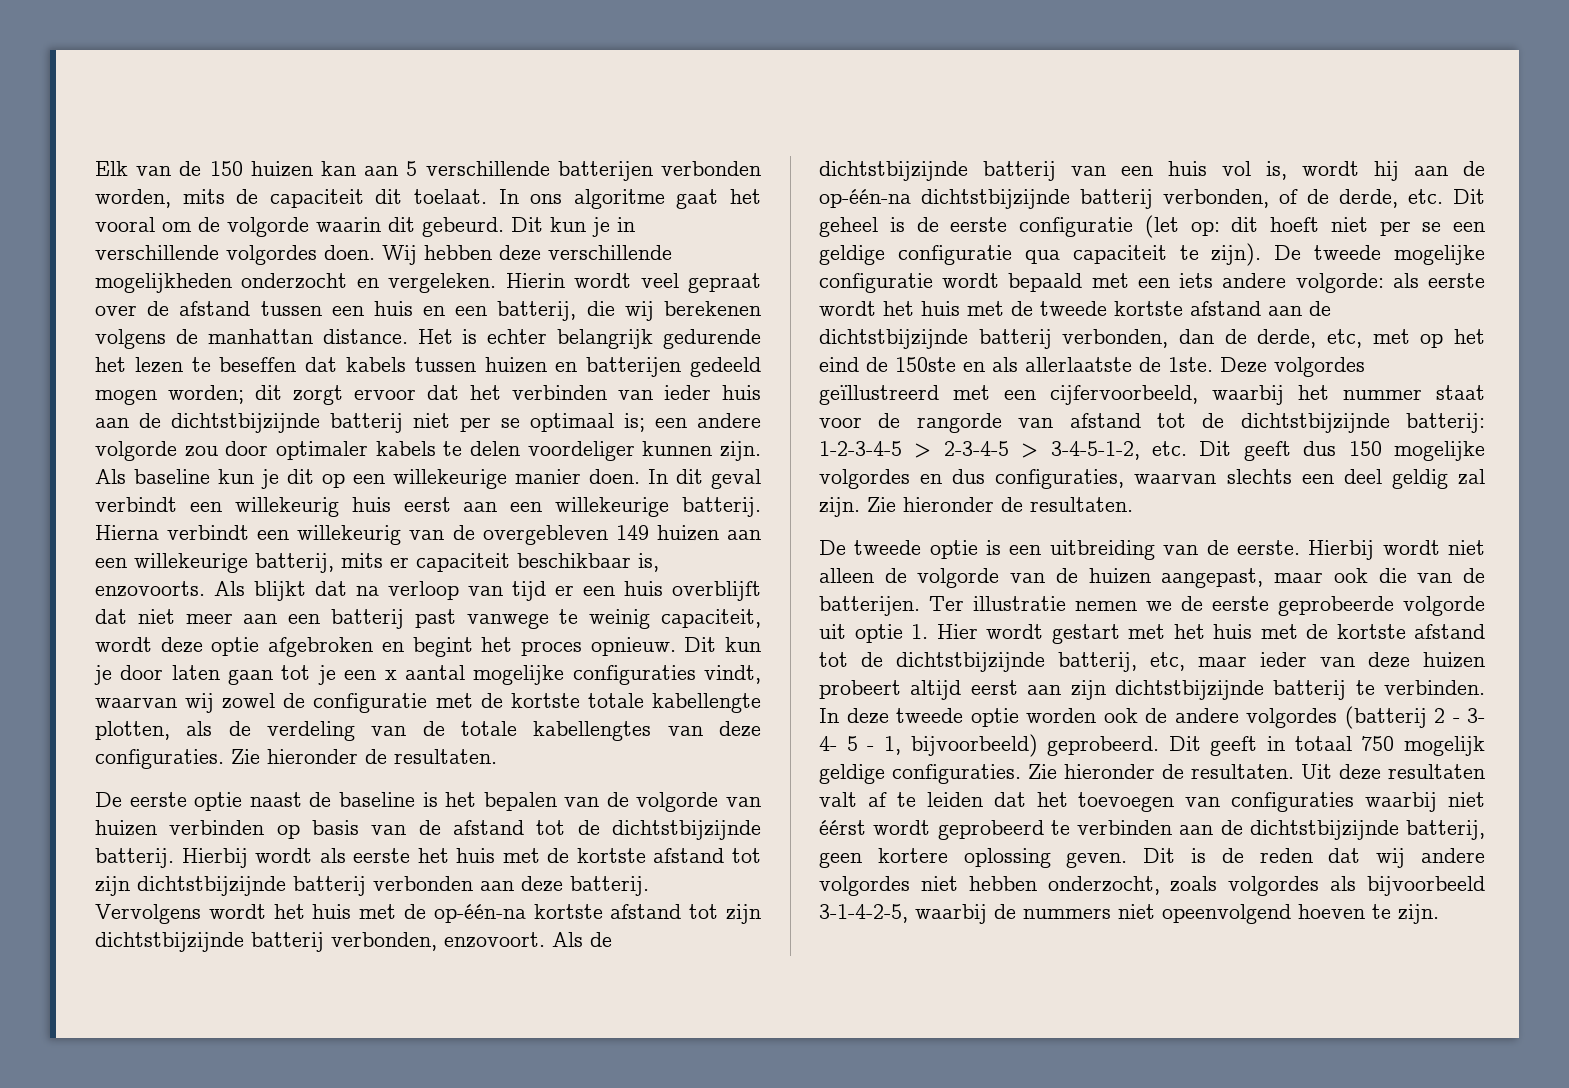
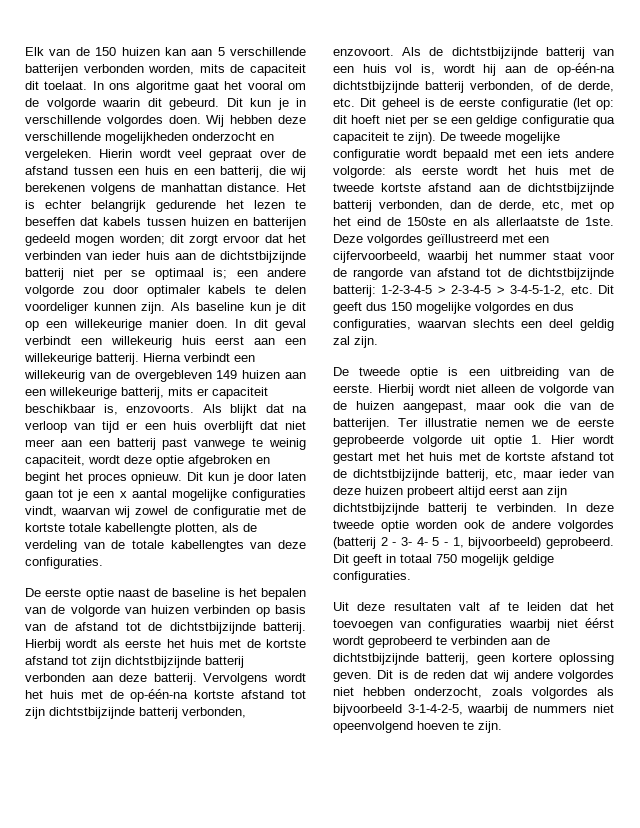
- Dit kun je door laten gaan tot je een x aantal mogelijke configuraties vindt, waarvan wij zowel de configuratie met de kortste totale kabellengte plotten, als de verdeling van de totale kabellengtes van deze configuraties. Zie hieronder de resultaten.
+ Dit kun je door laten gaan tot je een x aantal mogelijke configuraties vindt, waarvan wij zowel de configuratie met de kortste totale kabellengte plotten, als de verdeling van de totale kabellengtes van deze configuraties.
- Deze volgordes geïllustreerd met een cijfervoorbeeld, waarbij het nummer staat voor de rangorde van afstand tot de dichtstbijzijnde batterij: 1-2-3-4-5 > 2-3-4-5 > 3-4-5-1-2, etc. Dit geeft dus 150 mogelijke volgordes en dus configuraties, waarvan slechts een deel geldig zal zijn. Zie hieronder de resultaten.
+ Deze volgordes geïllustreerd met een cijfervoorbeeld, waarbij het nummer staat voor de rangorde van afstand tot de dichtstbijzijnde batterij: 1-2-3-4-5 > 2-3-4-5 > 3-4-5-1-2, etc. Dit geeft dus 150 mogelijke volgordes en dus configuraties, waarvan slechts een deel geldig zal zijn.
- Dit geeft in totaal 750 mogelijk geldige configuraties. Zie hieronder de resultaten. Uit deze resultaten valt af te leiden dat het toevoegen van configuraties waarbij niet éérst wordt geprobeerd te verbinden aan de dichtstbijzijnde batterij, geen kortere oplossing geven.
+ Dit geeft in totaal 750 mogelijk geldige configuraties.
+ Uit deze resultaten valt af te leiden dat het toevoegen van configuraties waarbij niet éérst wordt geprobeerd te verbinden aan de dichtstbijzijnde batterij, geen kortere oplossing geven.

